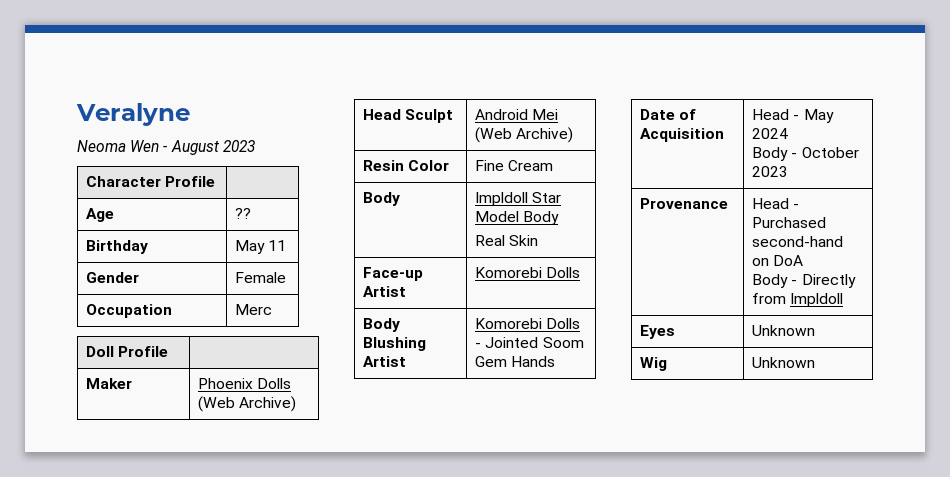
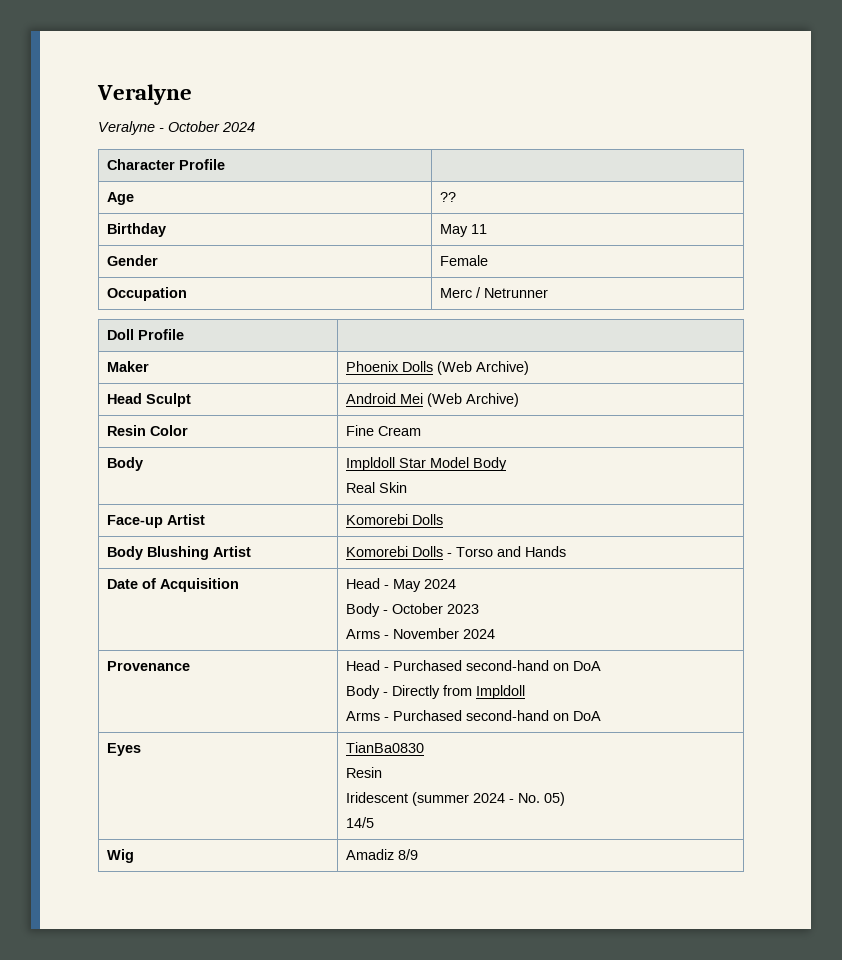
- Neoma Wen - August 2023
+ Veralyne - October 2024
- Occupation | Merc
+ Occupation | Merc / Netrunner
- Body Blushing Artist | Komorebi Dolls - Jointed Soom Gem Hands
+ Body Blushing Artist | Komorebi Dolls - Torso and Hands
  Date of Acquisition | Head - May 2024
  Body - October 2023
+ Arms - November 2024
  Provenance | Head - Purchased second-hand on DoA
  Body - Directly from Impldoll
- Eyes | Unknown
+ Arms - Purchased second-hand on DoA
+ Eyes | TianBa0830
+ Resin
+ Iridescent (summer 2024 - No. 05)
+ 14/5
- Wig | Unknown
+ Wig | Amadiz 8/9

